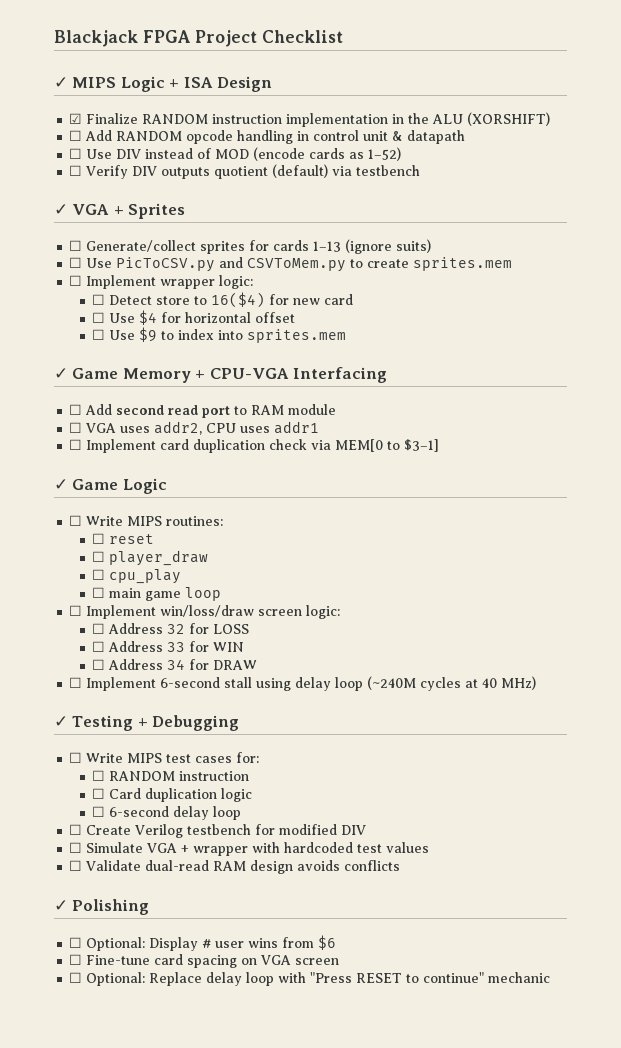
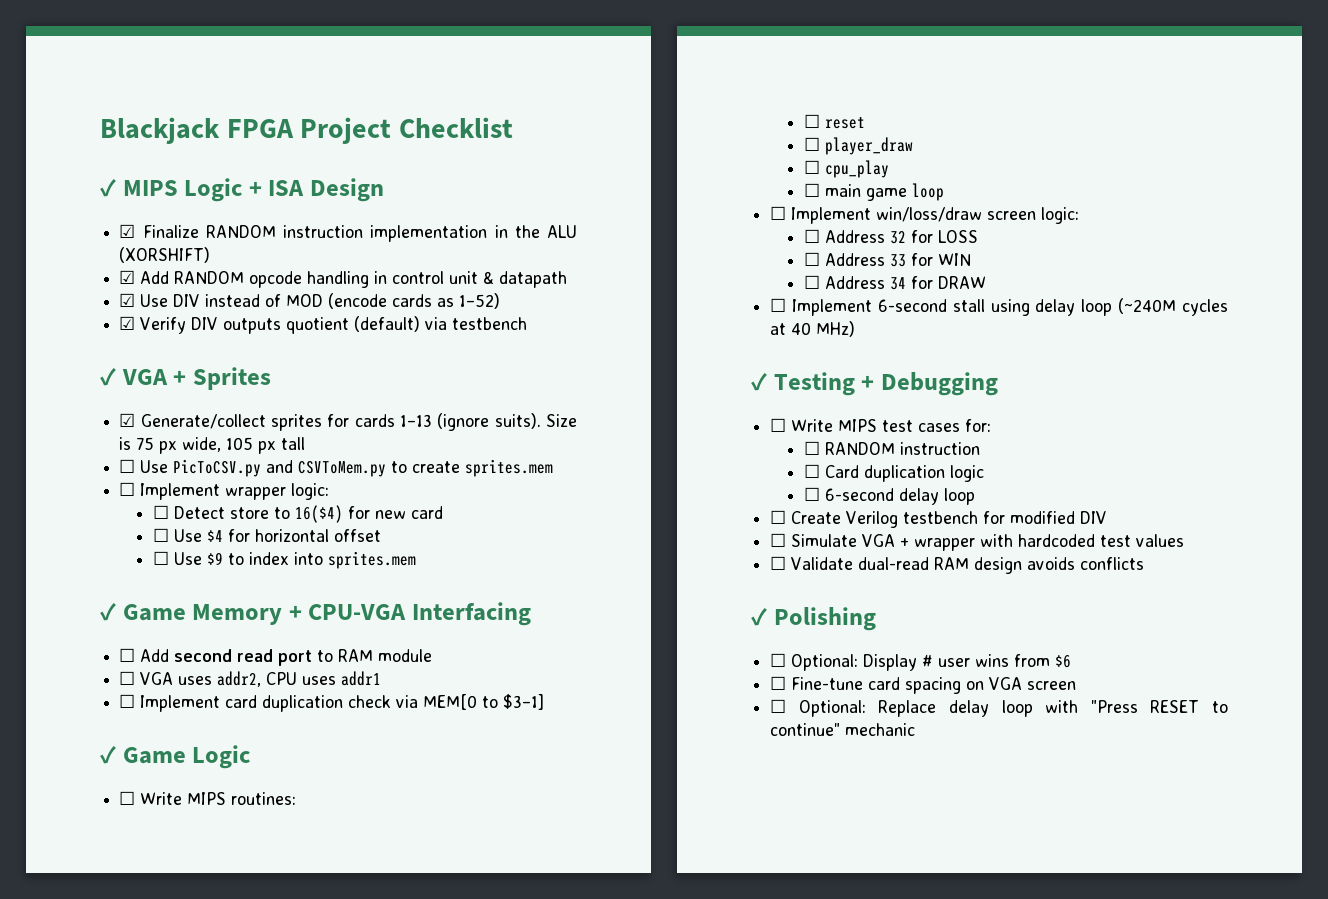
- ☐ Add RANDOM opcode handling in control unit & datapath
+ ☑ Add RANDOM opcode handling in control unit & datapath
- ☐ Use DIV instead of MOD (encode cards as 1–52)
+ ☑ Use DIV instead of MOD (encode cards as 1–52)
- ☐ Verify DIV outputs quotient (default) via testbench
+ ☑ Verify DIV outputs quotient (default) via testbench
- ☐ Generate/collect sprites for cards 1–13 (ignore suits)
+ ☑ Generate/collect sprites for cards 1–13 (ignore suits). Size is 75 px wide, 105 px tall

